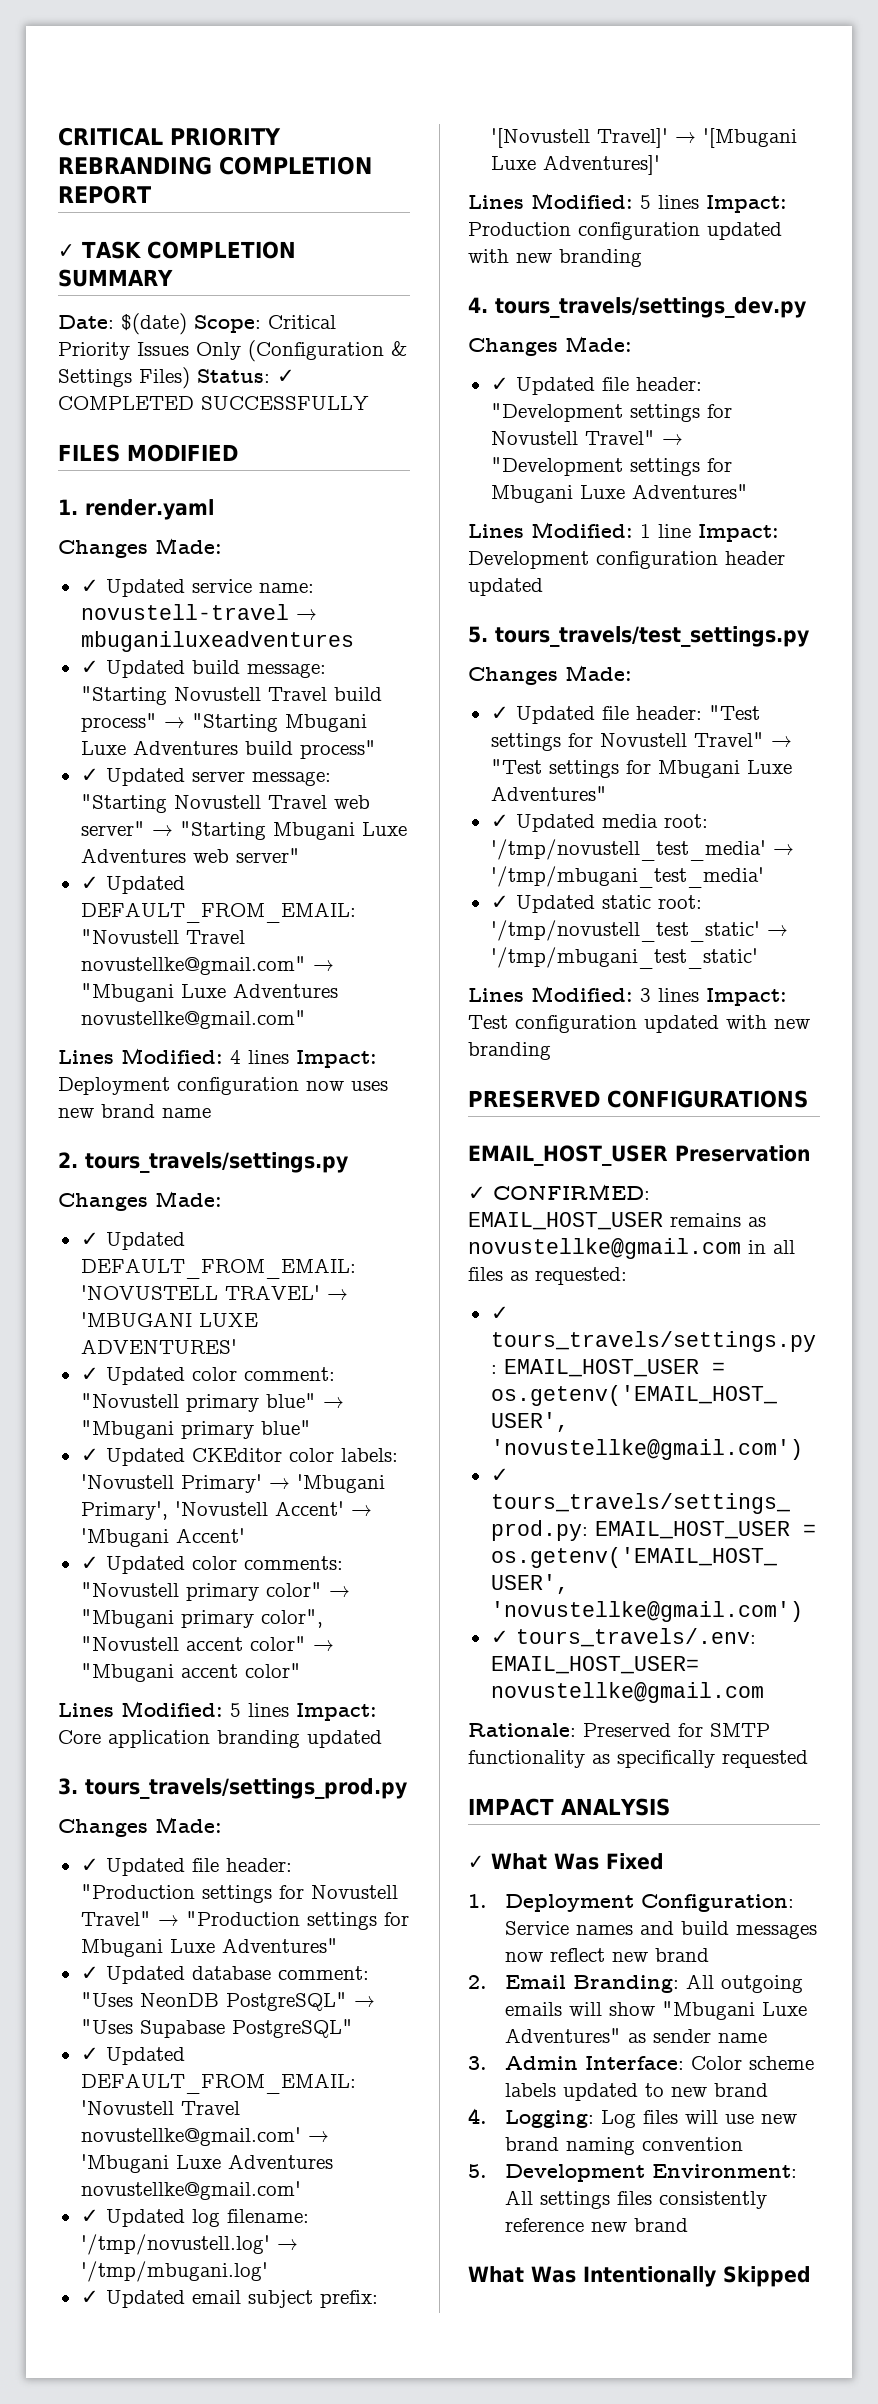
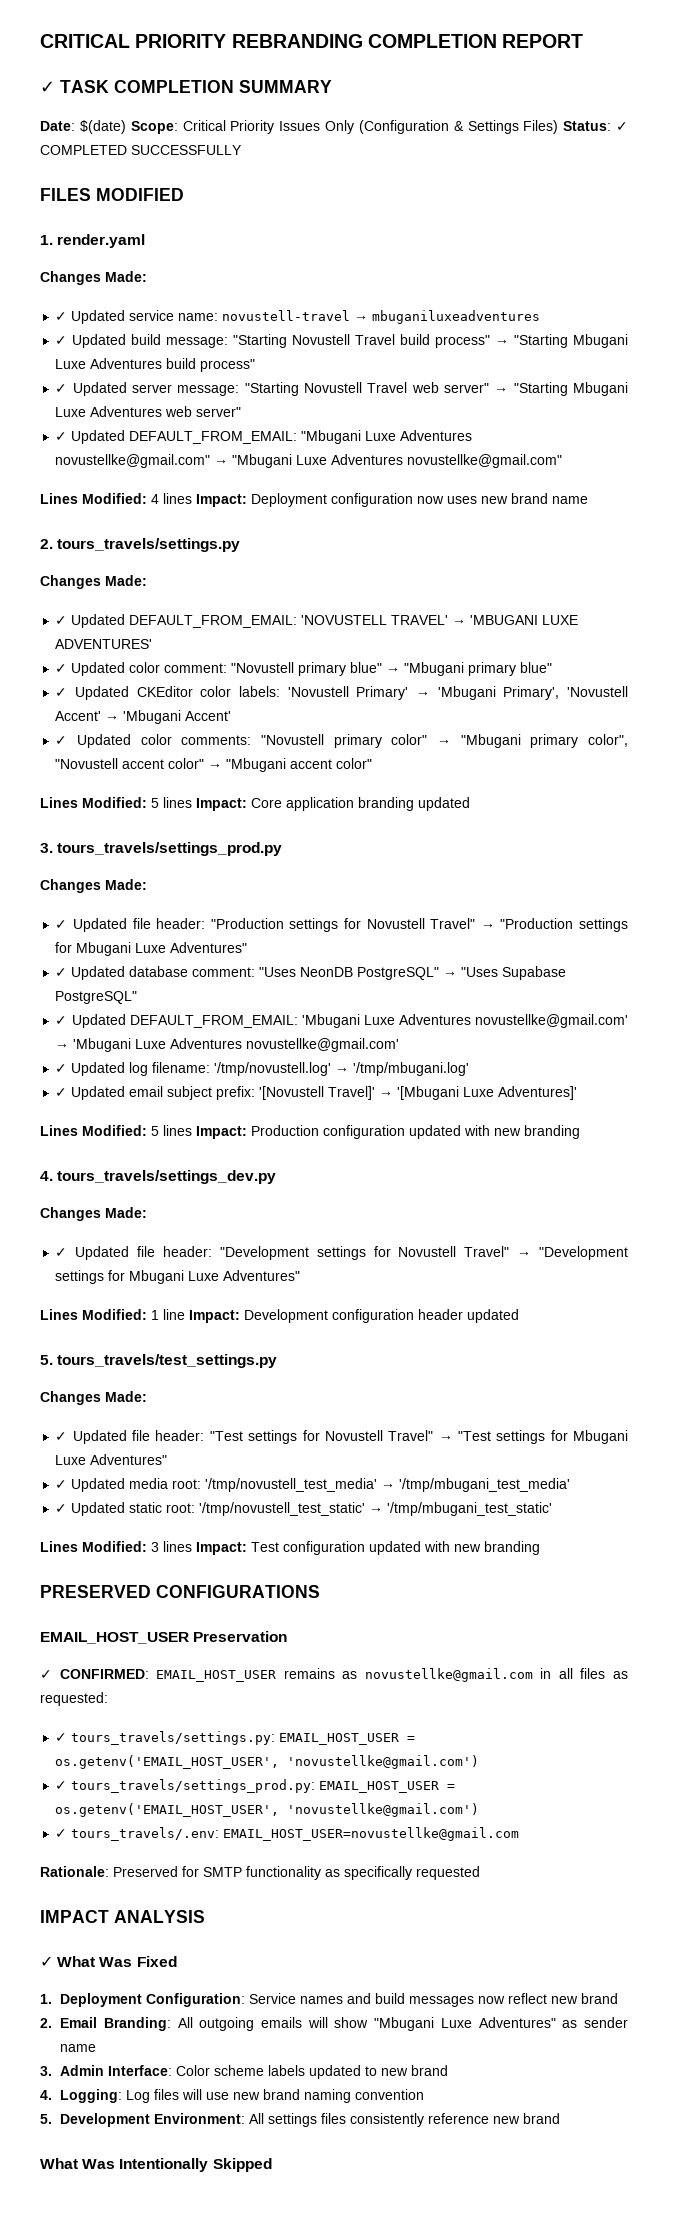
- ✓ Updated DEFAULT_FROM_EMAIL: "Novustell Travel novustellke@gmail.com" → "Mbugani Luxe Adventures novustellke@gmail.com"
+ ✓ Updated DEFAULT_FROM_EMAIL: "Mbugani Luxe Adventures novustellke@gmail.com" → "Mbugani Luxe Adventures novustellke@gmail.com"
- ✓ Updated DEFAULT_FROM_EMAIL: 'Novustell Travel novustellke@gmail.com' → 'Mbugani Luxe Adventures novustellke@gmail.com'
+ ✓ Updated DEFAULT_FROM_EMAIL: 'Mbugani Luxe Adventures novustellke@gmail.com' → 'Mbugani Luxe Adventures novustellke@gmail.com'

